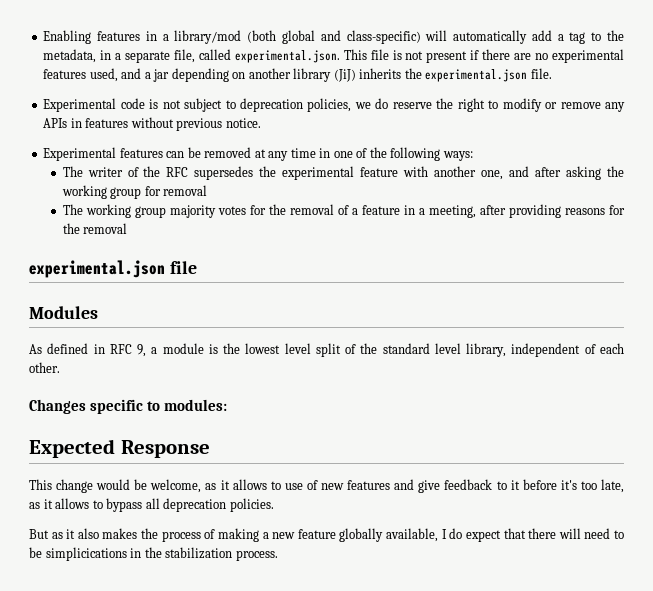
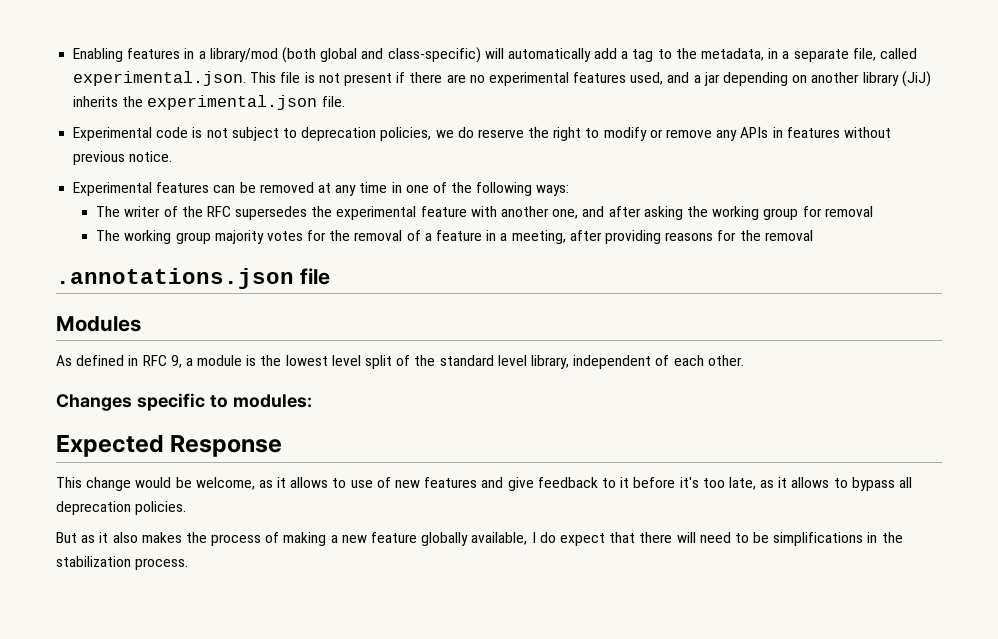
- experimental.json file
+ .annotations.json file
- But as it also makes the process of making a new feature globally available, I do expect that there will need to be simplicications in the stabilization process.
+ But as it also makes the process of making a new feature globally available, I do expect that there will need to be simplifications in the stabilization process.

